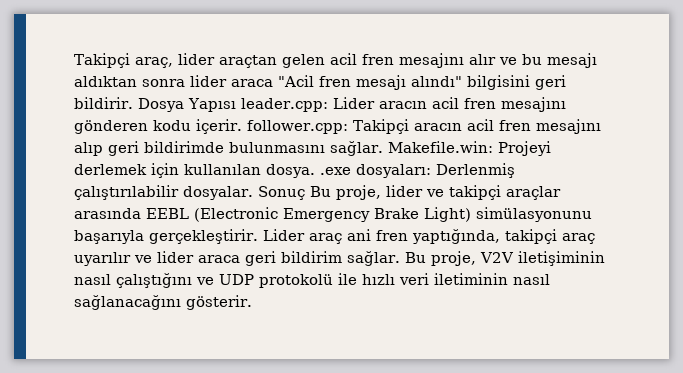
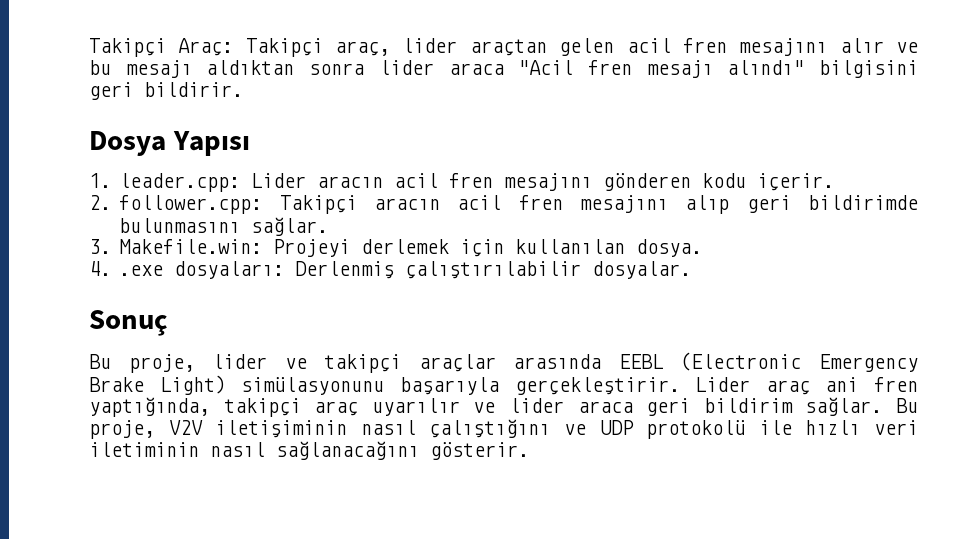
- Takipçi araç, lider araçtan gelen acil fren mesajını alır ve bu mesajı aldıktan sonra lider araca "Acil fren mesajı alındı" bilgisini geri bildirir. Dosya Yapısı leader.cpp:
+ Takipçi Araç: Takipçi araç, lider araçtan gelen acil fren mesajını alır ve bu mesajı aldıktan sonra lider araca "Acil fren mesajı alındı" bilgisini geri bildirir.
+ Dosya Yapısı
+ 1. leader.cpp:
- Lider aracın acil fren mesajını gönderen kodu içerir. follower.cpp:
+ Lider aracın acil fren mesajını gönderen kodu içerir.
+ 2. follower.cpp:
- Takipçi aracın acil fren mesajını alıp geri bildirimde bulunmasını sağlar. Makefile.win:
+ Takipçi aracın acil fren mesajını alıp geri bildirimde bulunmasını sağlar.
+ 3. Makefile.win:
- Projeyi derlemek için kullanılan dosya. .exe dosyaları:
+ Projeyi derlemek için kullanılan dosya.
+ 4. .exe dosyaları:
- Derlenmiş çalıştırılabilir dosyalar. Sonuç Bu proje, lider ve takipçi araçlar arasında EEBL (Electronic Emergency Brake Light) simülasyonunu başarıyla gerçekleştirir.
+ Derlenmiş çalıştırılabilir dosyalar.
+ Sonuç
+ Bu proje, lider ve takipçi araçlar arasında EEBL (Electronic Emergency Brake Light) simülasyonunu başarıyla gerçekleştirir.

